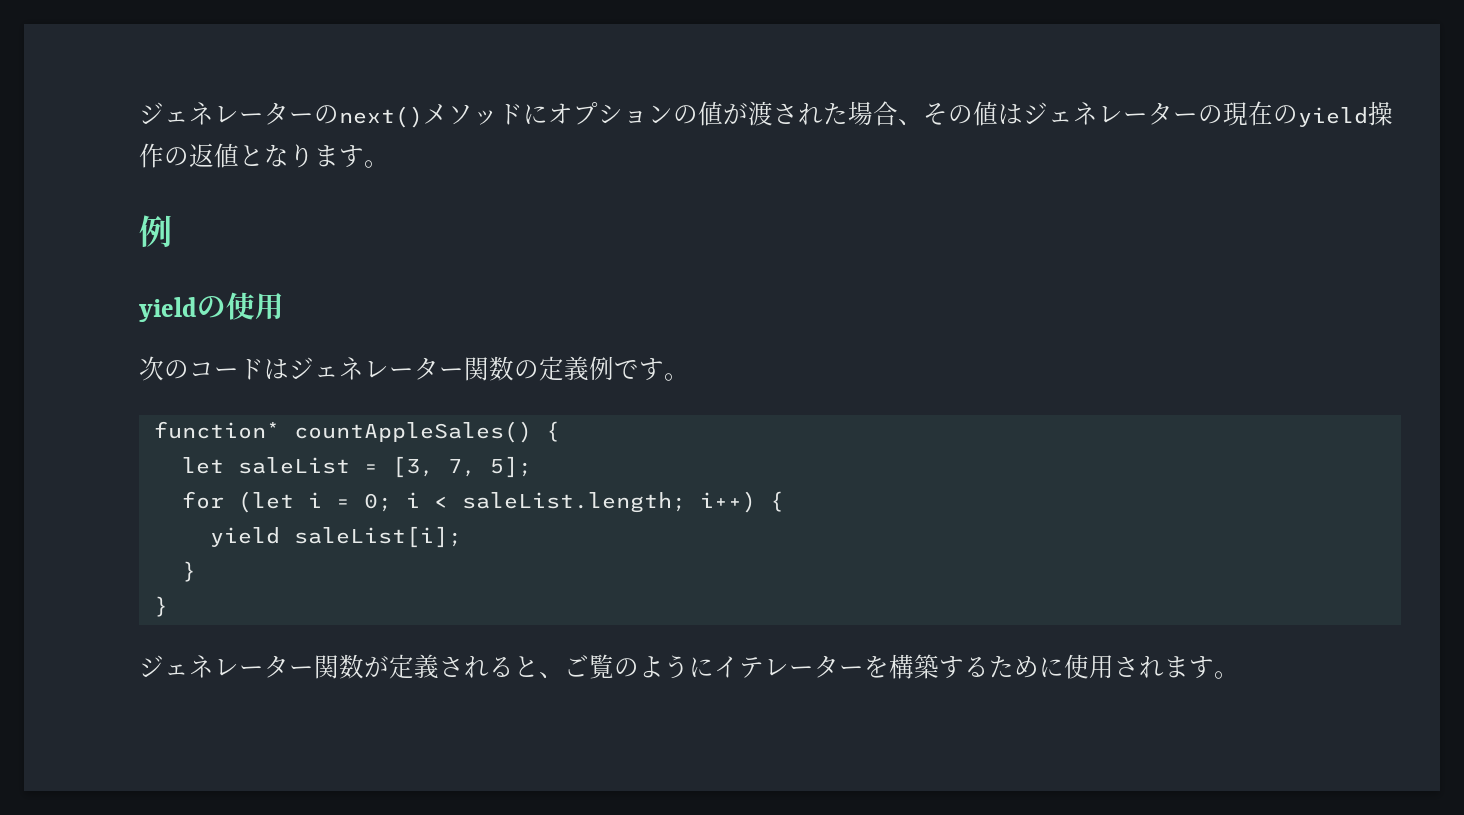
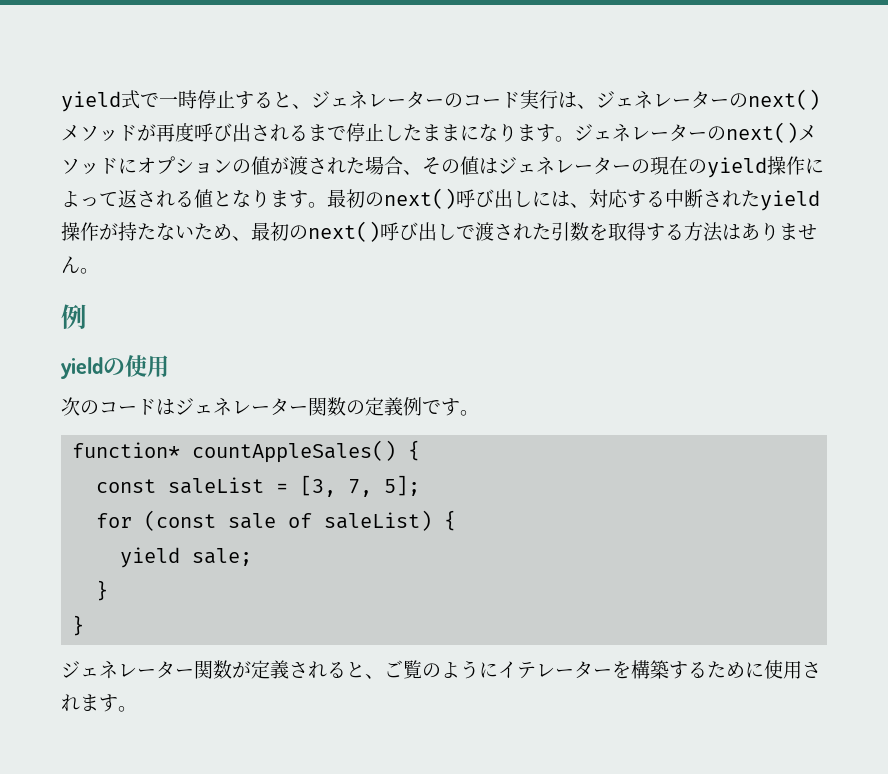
+ yield式で一時停止すると、ジェネレーターのコード実行は、ジェネレーターのnext()メソッドが再度呼び出されるまで停止したままになります。
- ジェネレーターのnext()メソッドにオプションの値が渡された場合、その値はジェネレーターの現在のyield操作の返値となります。
+ ジェネレーターのnext()メソッドにオプションの値が渡された場合、その値はジェネレーターの現在のyield操作によって返される値となります。最初のnext()呼び出しには、対応する中断されたyield操作が持たないため、最初のnext()呼び出しで渡された引数を取得する方法はありません。
- let saleList = [3, 7, 5];
+ const saleList = [3, 7, 5];
- for (let i = 0; i < saleList.length; i++) {
+ for (const sale of saleList) {
- yield saleList[i];
+ yield sale;

